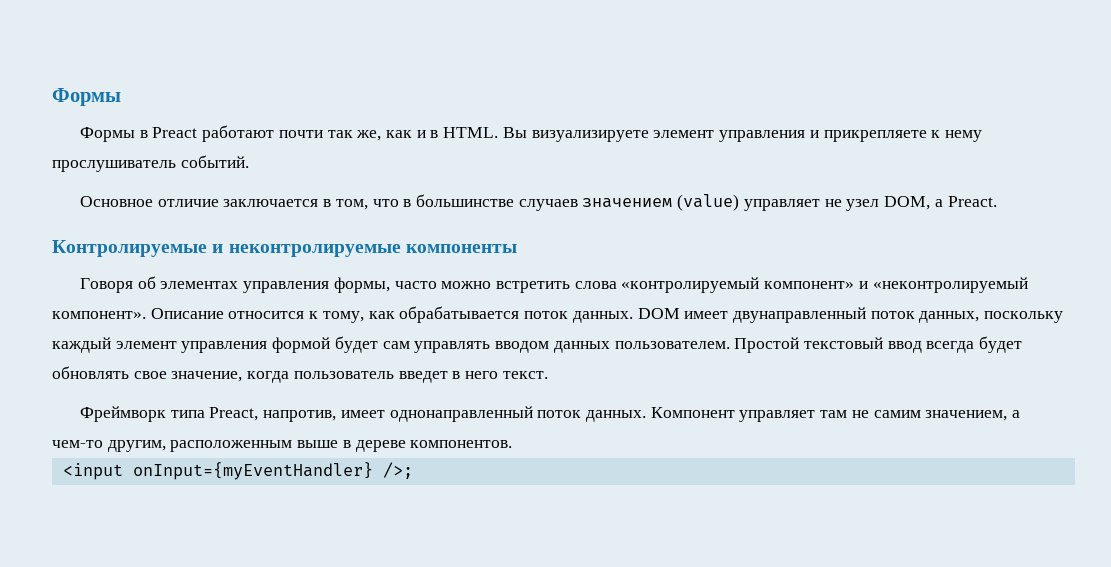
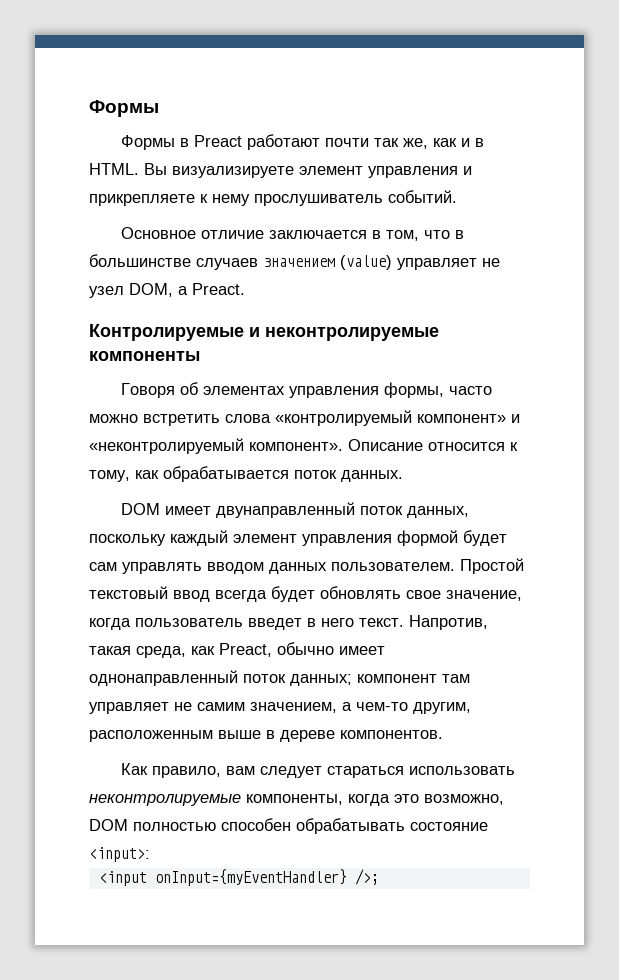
- Описание относится к тому, как обрабатывается поток данных. DOM имеет двунаправленный поток данных, поскольку каждый элемент управления формой будет сам управлять вводом данных пользователем.
+ Описание относится к тому, как обрабатывается поток данных.
+ DOM имеет двунаправленный поток данных, поскольку каждый элемент управления формой будет сам управлять вводом данных пользователем.
- Простой текстовый ввод всегда будет обновлять свое значение, когда пользователь введет в него текст.
- Фреймворк типа Preact, напротив, имеет однонаправленный поток данных. Компонент управляет там не самим значением, а чем-то другим, расположенным выше в дереве компонентов.
+ Простой текстовый ввод всегда будет обновлять свое значение, когда пользователь введет в него текст. Напротив, такая среда, как Preact, обычно имеет однонаправленный поток данных; компонент там управляет не самим значением, а чем-то другим, расположенным выше в дереве компонентов.
+ Как правило, вам следует стараться использовать неконтролируемые компоненты, когда это возможно, DOM полностью способен обрабатывать состояние <input>:

